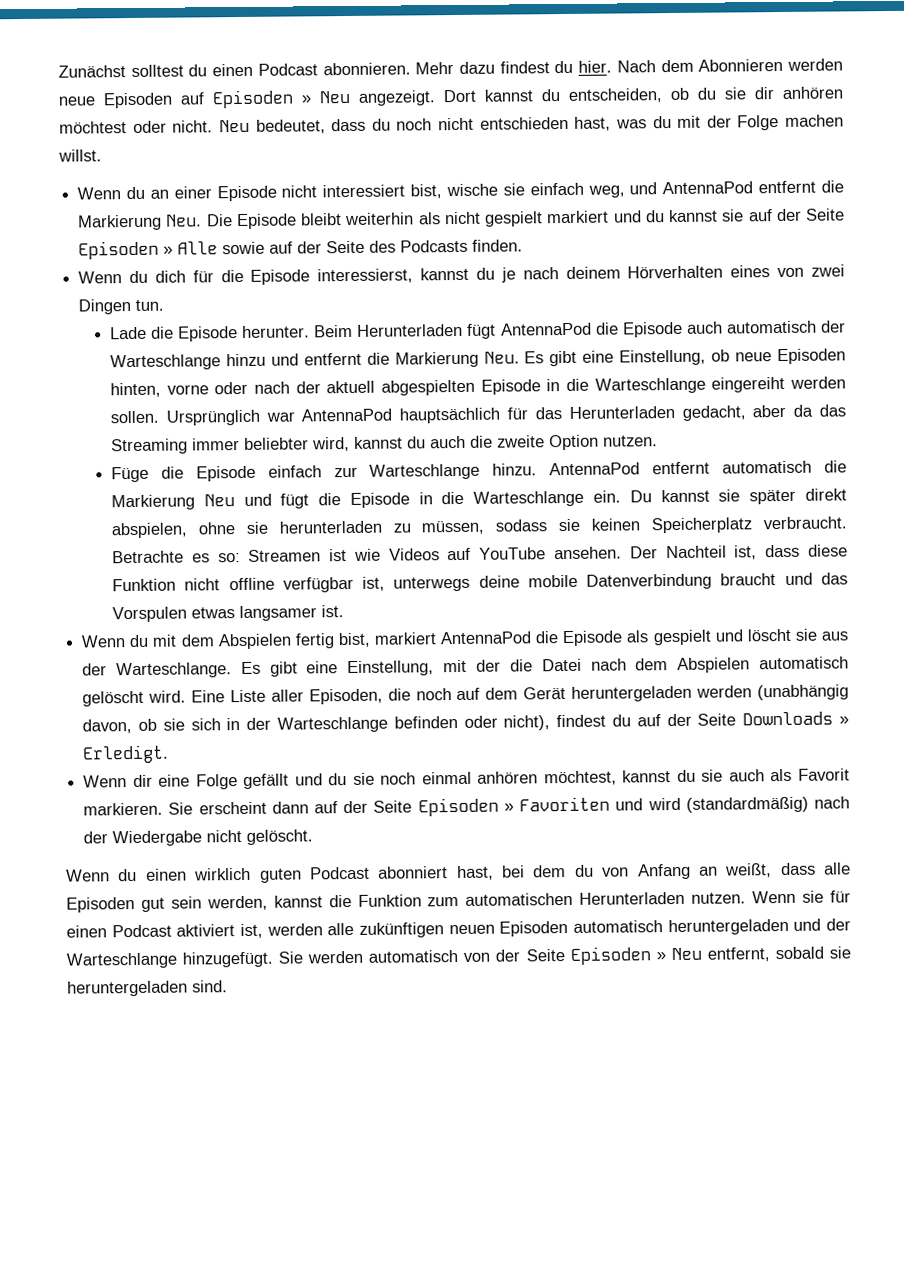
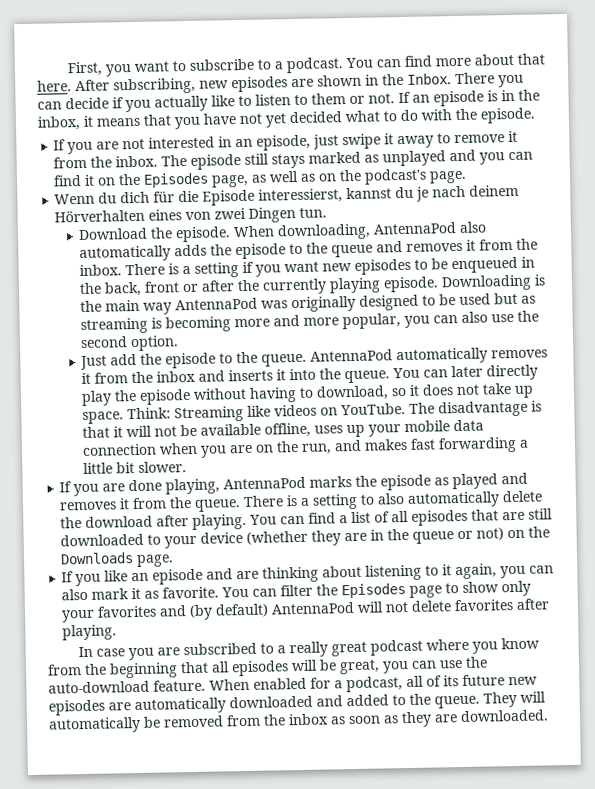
- Zunächst solltest du einen Podcast abonnieren. Mehr dazu findest du hier. Nach dem Abonnieren werden neue Episoden auf Episoden » Neu angezeigt. Dort kannst du entscheiden, ob du sie dir anhören möchtest oder nicht. Neu bedeutet, dass du noch nicht entschieden hast, was du mit der Folge machen willst.
- Wenn du an einer Episode nicht interessiert bist, wische sie einfach weg, und AntennaPod entfernt die Markierung Neu. Die Episode bleibt weiterhin als nicht gespielt markiert und du kannst sie auf der Seite Episoden » Alle sowie auf der Seite des Podcasts finden.
+ First, you want to subscribe to a podcast. You can find more about that here. After subscribing, new episodes are shown in the Inbox. There you can decide if you actually like to listen to them or not. If an episode is in the inbox, it means that you have not yet decided what to do with the episode.
+ If you are not interested in an episode, just swipe it away to remove it from the inbox. The episode still stays marked as unplayed and you can find it on the Episodes page, as well as on the podcast's page.
- Lade die Episode herunter. Beim Herunterladen fügt AntennaPod die Episode auch automatisch der Warteschlange hinzu und entfernt die Markierung Neu. Es gibt eine Einstellung, ob neue Episoden hinten, vorne oder nach der aktuell abgespielten Episode in die Warteschlange eingereiht werden sollen. Ursprünglich war AntennaPod hauptsächlich für das Herunterladen gedacht, aber da das Streaming immer beliebter wird, kannst du auch die zweite Option nutzen.
- Füge die Episode einfach zur Warteschlange hinzu. AntennaPod entfernt automatisch die Markierung Neu und fügt die Episode in die Warteschlange ein. Du kannst sie später direkt abspielen, ohne sie herunterladen zu müssen, sodass sie keinen Speicherplatz verbraucht. Betrachte es so: Streamen ist wie Videos auf YouTube ansehen. Der Nachteil ist, dass diese Funktion nicht offline verfügbar ist, unterwegs deine mobile Datenverbindung braucht und das Vorspulen etwas langsamer ist.
- Wenn du mit dem Abspielen fertig bist, markiert AntennaPod die Episode als gespielt und löscht sie aus der Warteschlange. Es gibt eine Einstellung, mit der die Datei nach dem Abspielen automatisch gelöscht wird. Eine Liste aller Episoden, die noch auf dem Gerät heruntergeladen werden (unabhängig davon, ob sie sich in der Warteschlange befinden oder nicht), findest du auf der Seite Downloads » Erledigt.
- Wenn dir eine Folge gefällt und du sie noch einmal anhören möchtest, kannst du sie auch als Favorit markieren. Sie erscheint dann auf der Seite Episoden » Favoriten und wird (standardmäßig) nach der Wiedergabe nicht gelöscht.
- Wenn du einen wirklich guten Podcast abonniert hast, bei dem du von Anfang an weißt, dass alle Episoden gut sein werden, kannst die Funktion zum automatischen Herunterladen nutzen. Wenn sie für einen Podcast aktiviert ist, werden alle zukünftigen neuen Episoden automatisch heruntergeladen und der Warteschlange hinzugefügt. Sie werden automatisch von der Seite Episoden » Neu entfernt, sobald sie heruntergeladen sind.
+ Download the episode. When downloading, AntennaPod also automatically adds the episode to the queue and removes it from the inbox. There is a setting if you want new episodes to be enqueued in the back, front or after the currently playing episode. Downloading is the main way AntennaPod was originally designed to be used but as streaming is becoming more and more popular, you can also use the second option.
+ Just add the episode to the queue. AntennaPod automatically removes it from the inbox and inserts it into the queue. You can later directly play the episode without having to download, so it does not take up space. Think: Streaming like videos on YouTube. The disadvantage is that it will not be available offline, uses up your mobile data connection when you are on the run, and makes fast forwarding a little bit slower.
+ If you are done playing, AntennaPod marks the episode as played and removes it from the queue. There is a setting to also automatically delete the download after playing. You can find a list of all episodes that are still downloaded to your device (whether they are in the queue or not) on the Downloads page.
+ If you like an episode and are thinking about listening to it again, you can also mark it as favorite. You can filter the Episodes page to show only your favorites and (by default) AntennaPod will not delete favorites after playing.
+ In case you are subscribed to a really great podcast where you know from the beginning that all episodes will be great, you can use the auto-download feature. When enabled for a podcast, all of its future new episodes are automatically downloaded and added to the queue. They will automatically be removed from the inbox as soon as they are downloaded.

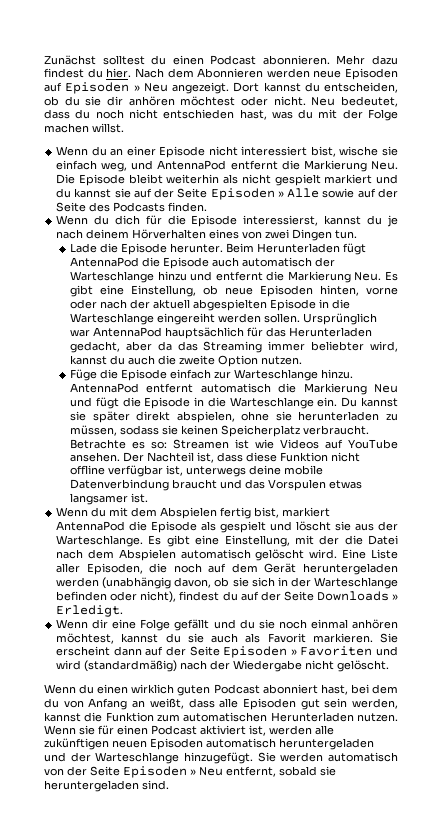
- First, you want to subscribe to a podcast. You can find more about that here. After subscribing, new episodes are shown in the Inbox. There you can decide if you actually like to listen to them or not. If an episode is in the inbox, it means that you have not yet decided what to do with the episode.
- If you are not interested in an episode, just swipe it away to remove it from the inbox. The episode still stays marked as unplayed and you can find it on the Episodes page, as well as on the podcast's page.
+ Zunächst solltest du einen Podcast abonnieren. Mehr dazu findest du hier. Nach dem Abonnieren werden neue Episoden auf Episoden » Neu angezeigt. Dort kannst du entscheiden, ob du sie dir anhören möchtest oder nicht. Neu bedeutet, dass du noch nicht entschieden hast, was du mit der Folge machen willst.
+ Wenn du an einer Episode nicht interessiert bist, wische sie einfach weg, und AntennaPod entfernt die Markierung Neu. Die Episode bleibt weiterhin als nicht gespielt markiert und du kannst sie auf der Seite Episoden » Alle sowie auf der Seite des Podcasts finden.
- Download the episode. When downloading, AntennaPod also automatically adds the episode to the queue and removes it from the inbox. There is a setting if you want new episodes to be enqueued in the back, front or after the currently playing episode. Downloading is the main way AntennaPod was originally designed to be used but as streaming is becoming more and more popular, you can also use the second option.
- Just add the episode to the queue. AntennaPod automatically removes it from the inbox and inserts it into the queue. You can later directly play the episode without having to download, so it does not take up space. Think: Streaming like videos on YouTube. The disadvantage is that it will not be available offline, uses up your mobile data connection when you are on the run, and makes fast forwarding a little bit slower.
- If you are done playing, AntennaPod marks the episode as played and removes it from the queue. There is a setting to also automatically delete the download after playing. You can find a list of all episodes that are still downloaded to your device (whether they are in the queue or not) on the Downloads page.
- If you like an episode and are thinking about listening to it again, you can also mark it as favorite. You can filter the Episodes page to show only your favorites and (by default) AntennaPod will not delete favorites after playing.
- In case you are subscribed to a really great podcast where you know from the beginning that all episodes will be great, you can use the auto-download feature. When enabled for a podcast, all of its future new episodes are automatically downloaded and added to the queue. They will automatically be removed from the inbox as soon as they are downloaded.
+ Lade die Episode herunter. Beim Herunterladen fügt AntennaPod die Episode auch automatisch der Warteschlange hinzu und entfernt die Markierung Neu. Es gibt eine Einstellung, ob neue Episoden hinten, vorne oder nach der aktuell abgespielten Episode in die Warteschlange eingereiht werden sollen. Ursprünglich war AntennaPod hauptsächlich für das Herunterladen gedacht, aber da das Streaming immer beliebter wird, kannst du auch die zweite Option nutzen.
+ Füge die Episode einfach zur Warteschlange hinzu. AntennaPod entfernt automatisch die Markierung Neu und fügt die Episode in die Warteschlange ein. Du kannst sie später direkt abspielen, ohne sie herunterladen zu müssen, sodass sie keinen Speicherplatz verbraucht. Betrachte es so: Streamen ist wie Videos auf YouTube ansehen. Der Nachteil ist, dass diese Funktion nicht offline verfügbar ist, unterwegs deine mobile Datenverbindung braucht und das Vorspulen etwas langsamer ist.
+ Wenn du mit dem Abspielen fertig bist, markiert AntennaPod die Episode als gespielt und löscht sie aus der Warteschlange. Es gibt eine Einstellung, mit der die Datei nach dem Abspielen automatisch gelöscht wird. Eine Liste aller Episoden, die noch auf dem Gerät heruntergeladen werden (unabhängig davon, ob sie sich in der Warteschlange befinden oder nicht), findest du auf der Seite Downloads » Erledigt.
+ Wenn dir eine Folge gefällt und du sie noch einmal anhören möchtest, kannst du sie auch als Favorit markieren. Sie erscheint dann auf der Seite Episoden » Favoriten und wird (standardmäßig) nach der Wiedergabe nicht gelöscht.
+ Wenn du einen wirklich guten Podcast abonniert hast, bei dem du von Anfang an weißt, dass alle Episoden gut sein werden, kannst die Funktion zum automatischen Herunterladen nutzen. Wenn sie für einen Podcast aktiviert ist, werden alle zukünftigen neuen Episoden automatisch heruntergeladen und der Warteschlange hinzugefügt. Sie werden automatisch von der Seite Episoden » Neu entfernt, sobald sie heruntergeladen sind.

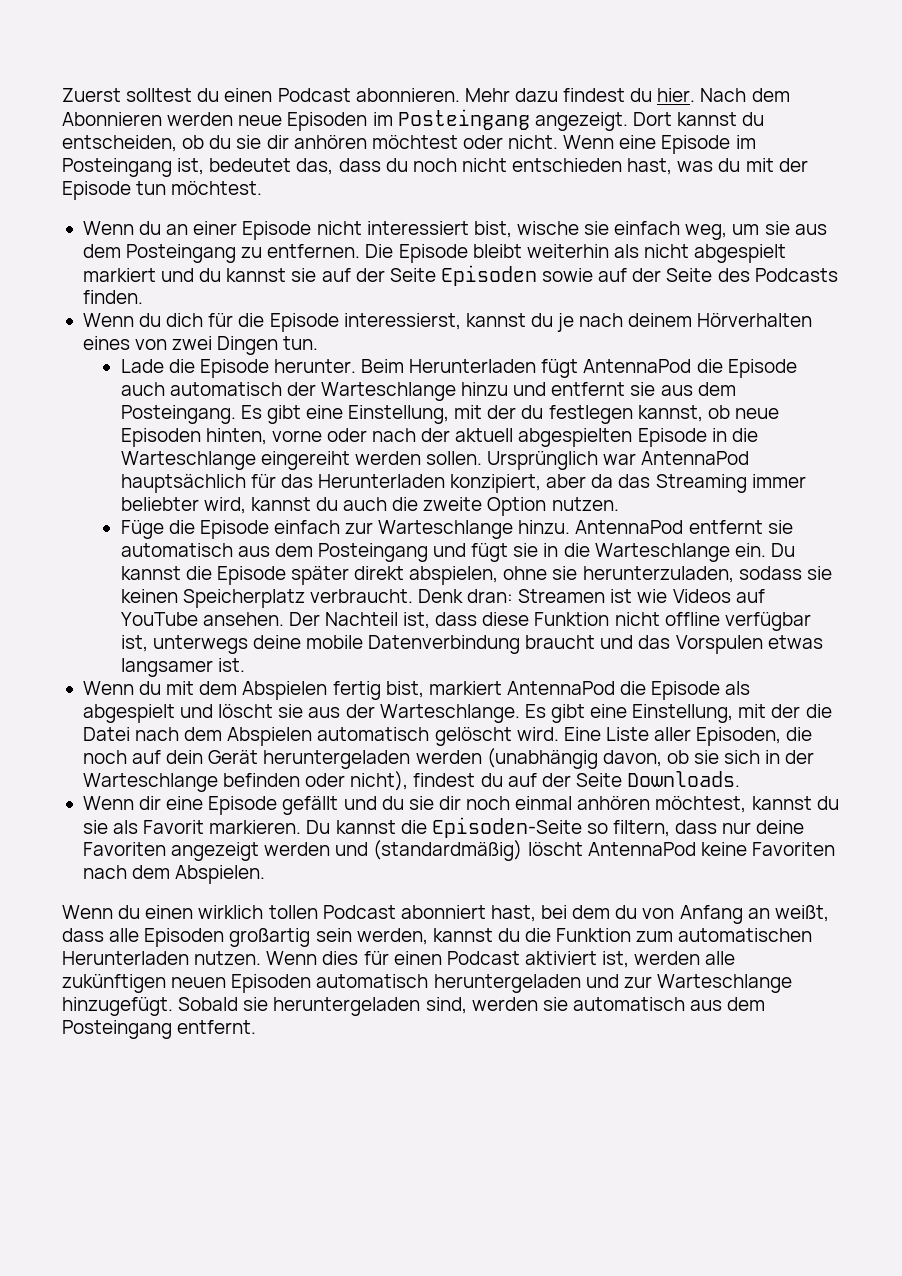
- Zunächst solltest du einen Podcast abonnieren.
+ Zuerst solltest du einen Podcast abonnieren.
- Nach dem Abonnieren werden neue Episoden auf Episoden » Neu angezeigt.
+ Nach dem Abonnieren werden neue Episoden im Posteingang angezeigt.
- Neu bedeutet, dass du noch nicht entschieden hast, was du mit der Folge machen willst.
+ Wenn eine Episode im Posteingang ist, bedeutet das, dass du noch nicht entschieden hast, was du mit der Episode tun möchtest.
- Wenn du an einer Episode nicht interessiert bist, wische sie einfach weg, und AntennaPod entfernt die Markierung Neu. Die Episode bleibt weiterhin als nicht gespielt markiert und du kannst sie auf der Seite Episoden » Alle sowie auf der Seite des Podcasts finden.
+ Wenn du an einer Episode nicht interessiert bist, wische sie einfach weg, um sie aus dem Posteingang zu entfernen. Die Episode bleibt weiterhin als nicht abgespielt markiert und du kannst sie auf der Seite Episoden sowie auf der Seite des Podcasts finden.
- Beim Herunterladen fügt AntennaPod die Episode auch automatisch der Warteschlange hinzu und entfernt die Markierung Neu. Es gibt eine Einstellung, ob neue Episoden hinten, vorne oder nach der aktuell abgespielten Episode in die Warteschlange eingereiht werden sollen.
+ Beim Herunterladen fügt AntennaPod die Episode auch automatisch der Warteschlange hinzu und entfernt sie aus dem Posteingang. Es gibt eine Einstellung, mit der du festlegen kannst, ob neue Episoden hinten, vorne oder nach der aktuell abgespielten Episode in die Warteschlange eingereiht werden sollen.
- Ursprünglich war AntennaPod hauptsächlich für das Herunterladen gedacht, aber da das Streaming immer beliebter wird, kannst du auch die zweite Option nutzen.
+ Ursprünglich war AntennaPod hauptsächlich für das Herunterladen konzipiert, aber da das Streaming immer beliebter wird, kannst du auch die zweite Option nutzen.
- AntennaPod entfernt automatisch die Markierung Neu und fügt die Episode in die Warteschlange ein.
+ AntennaPod entfernt sie automatisch aus dem Posteingang und fügt sie in die Warteschlange ein.
- Du kannst sie später direkt abspielen, ohne sie herunterladen zu müssen, sodass sie keinen Speicherplatz verbraucht.
+ Du kannst die Episode später direkt abspielen, ohne sie herunterzuladen, sodass sie keinen Speicherplatz verbraucht.
- Betrachte es so: Streamen ist wie Videos auf YouTube ansehen.
+ Denk dran: Streamen ist wie Videos auf YouTube ansehen.
- Wenn du mit dem Abspielen fertig bist, markiert AntennaPod die Episode als gespielt und löscht sie aus der Warteschlange.
+ Wenn du mit dem Abspielen fertig bist, markiert AntennaPod die Episode als abgespielt und löscht sie aus der Warteschlange.
- Eine Liste aller Episoden, die noch auf dem Gerät heruntergeladen werden (unabhängig davon, ob sie sich in der Warteschlange befinden oder nicht), findest du auf der Seite Downloads » Erledigt.
+ Eine Liste aller Episoden, die noch auf dein Gerät heruntergeladen werden (unabhängig davon, ob sie sich in der Warteschlange befinden oder nicht), findest du auf der Seite Downloads.
- Wenn dir eine Folge gefällt und du sie noch einmal anhören möchtest, kannst du sie auch als Favorit markieren.
+ Wenn dir eine Episode gefällt und du sie dir noch einmal anhören möchtest, kannst du sie als Favorit markieren.
- Sie erscheint dann auf der Seite Episoden » Favoriten und wird (standardmäßig) nach der Wiedergabe nicht gelöscht.
+ Du kannst die Episoden-Seite so filtern, dass nur deine Favoriten angezeigt werden und (standardmäßig) löscht AntennaPod keine Favoriten nach dem Abspielen.
- Wenn du einen wirklich guten Podcast abonniert hast, bei dem du von Anfang an weißt, dass alle Episoden gut sein werden, kannst die Funktion zum automatischen Herunterladen nutzen.
+ Wenn du einen wirklich tollen Podcast abonniert hast, bei dem du von Anfang an weißt, dass alle Episoden großartig sein werden, kannst du die Funktion zum automatischen Herunterladen nutzen.
- Wenn sie für einen Podcast aktiviert ist, werden alle zukünftigen neuen Episoden automatisch heruntergeladen und der Warteschlange hinzugefügt.
+ Wenn dies für einen Podcast aktiviert ist, werden alle zukünftigen neuen Episoden automatisch heruntergeladen und zur Warteschlange hinzugefügt.
- Sie werden automatisch von der Seite Episoden » Neu entfernt, sobald sie heruntergeladen sind.
+ Sobald sie heruntergeladen sind, werden sie automatisch aus dem Posteingang entfernt.

